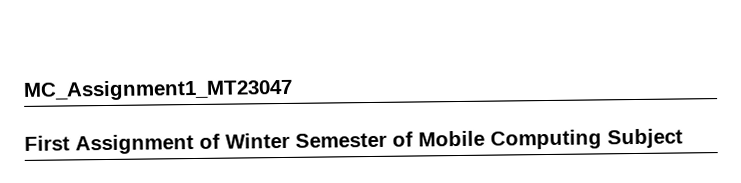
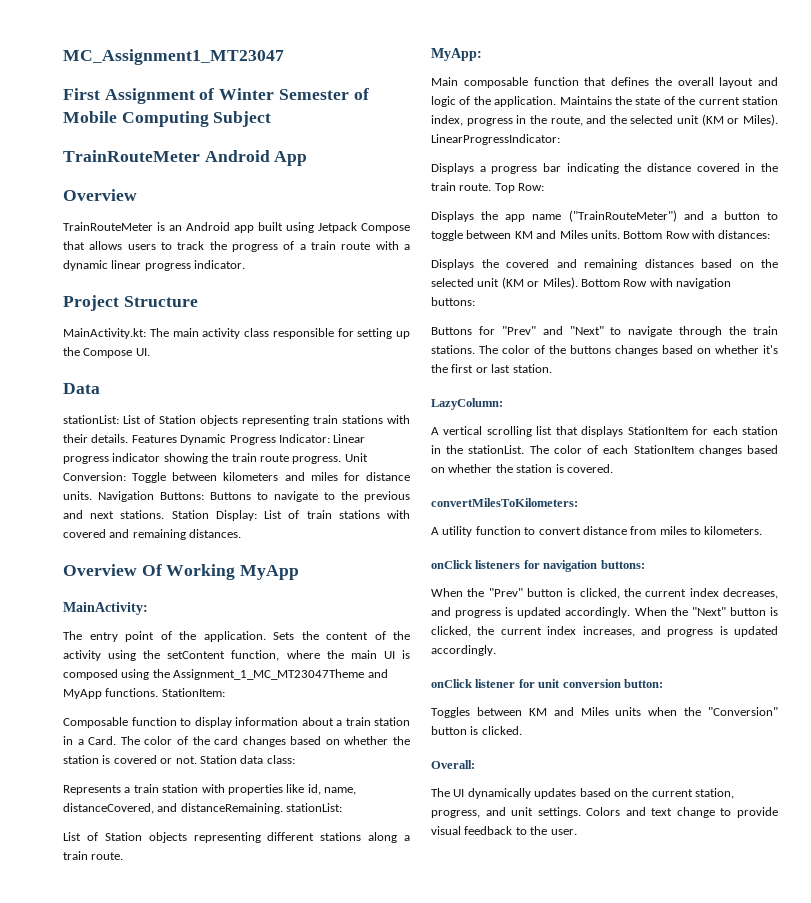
+ TrainRouteMeter Android App
+ Overview
+ TrainRouteMeter is an Android app built using Jetpack Compose that allows users to track the progress of a train route with a dynamic linear progress indicator.
+ Project Structure
+ MainActivity.kt: The main activity class responsible for setting up the Compose UI.
+ Data
+ stationList: List of Station objects representing train stations with their details. Features Dynamic Progress Indicator: Linear progress indicator showing the train route progress. Unit Conversion: Toggle between kilometers and miles for distance units. Navigation Buttons: Buttons to navigate to the previous and next stations. Station Display: List of train stations with covered and remaining distances.
+ Overview Of Working MyApp
+ MainActivity:
+ The entry point of the application. Sets the content of the activity using the setContent function, where the main UI is composed using the Assignment_1_MC_MT23047Theme and MyApp functions. StationItem:
+ Composable function to display information about a train station in a Card. The color of the card changes based on whether the station is covered or not. Station data class:
+ Represents a train station with properties like id, name, distanceCovered, and distanceRemaining. stationList:
+ List of Station objects representing different stations along a train route.
+ MyApp:
+ Main composable function that defines the overall layout and logic of the application. Maintains the state of the current station index, progress in the route, and the selected unit (KM or Miles). LinearProgressIndicator:
+ Displays a progress bar indicating the distance covered in the train route. Top Row:
+ Displays the app name ("TrainRouteMeter") and a button to toggle between KM and Miles units. Bottom Row with distances:
+ Displays the covered and remaining distances based on the selected unit (KM or Miles). Bottom Row with navigation buttons:
+ Buttons for "Prev" and "Next" to navigate through the train stations. The color of the buttons changes based on whether it's the first or last station.
+ LazyColumn:
+ A vertical scrolling list that displays StationItem for each station in the stationList. The color of each StationItem changes based on whether the station is covered.
+ convertMilesToKilometers:
+ A utility function to convert distance from miles to kilometers.
+ onClick listeners for navigation buttons:
+ When the "Prev" button is clicked, the current index decreases, and progress is updated accordingly. When the "Next" button is clicked, the current index increases, and progress is updated accordingly.
+ onClick listener for unit conversion button:
+ Toggles between KM and Miles units when the "Conversion" button is clicked.
+ Overall:
+ The UI dynamically updates based on the current station, progress, and unit settings. Colors and text change to provide visual feedback to the user.

